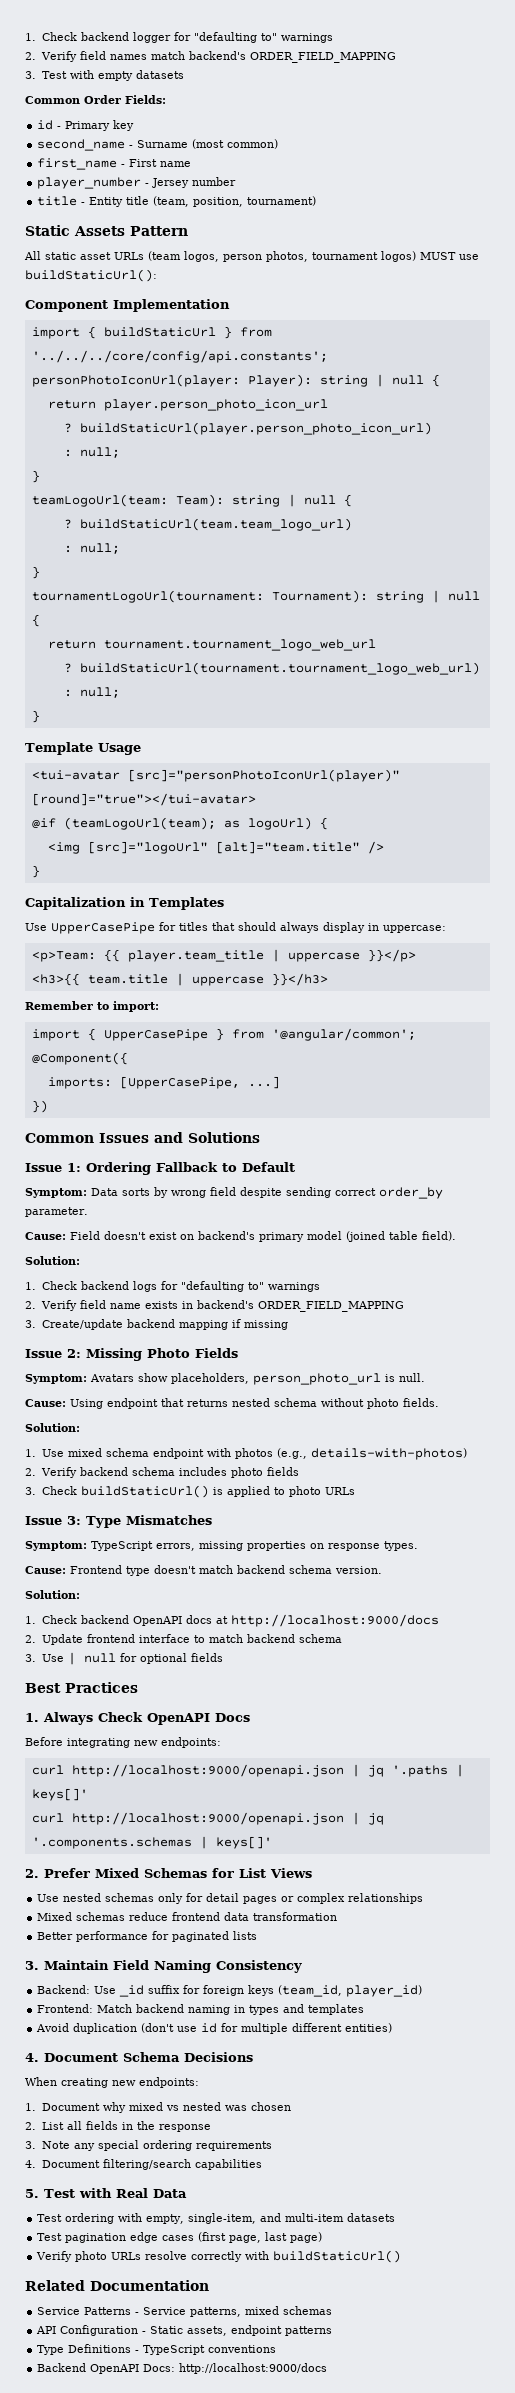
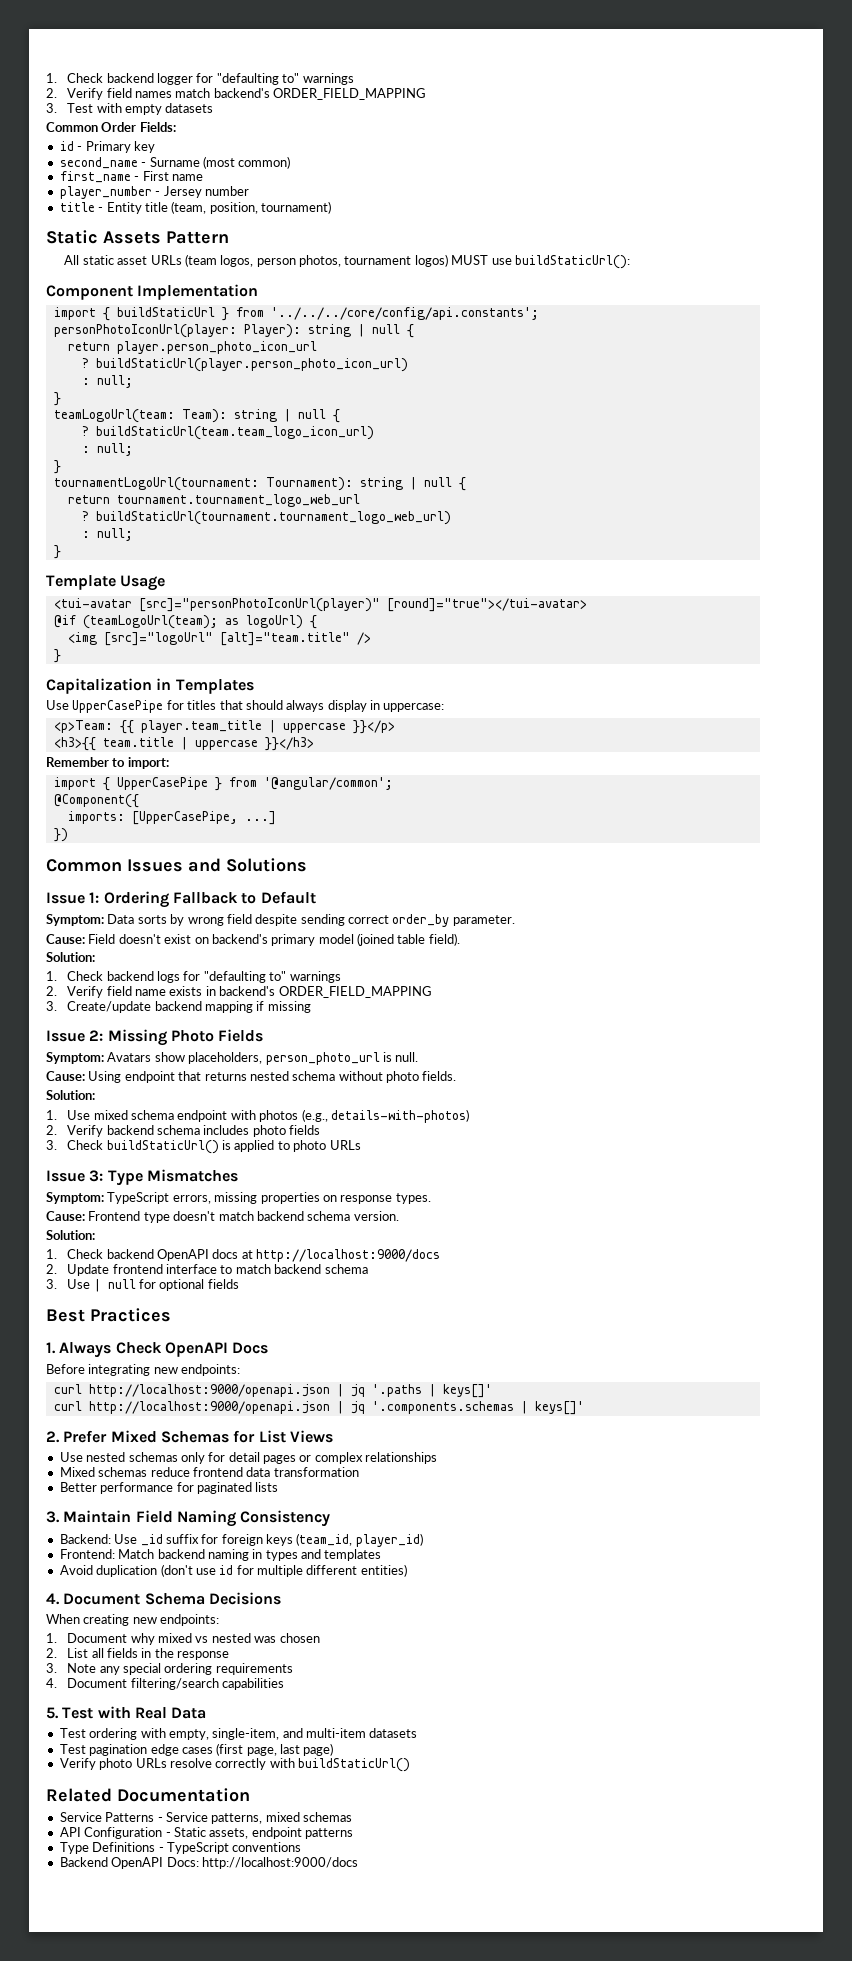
- ? buildStaticUrl(team.team_logo_url)
+ ? buildStaticUrl(team.team_logo_icon_url)

